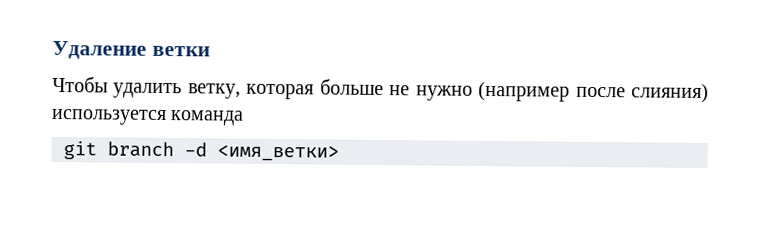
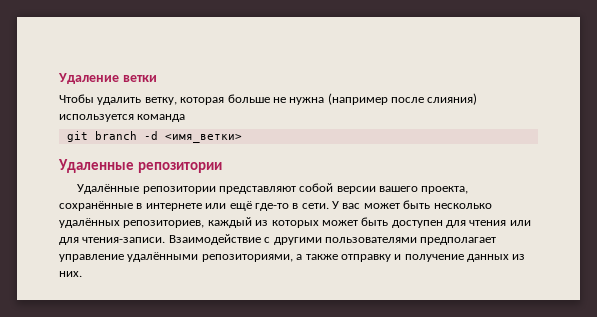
- Чтобы удалить ветку, которая больше не нужно (например после слияния) используется команда
+ Чтобы удалить ветку, которая больше не нужна (например после слияния) используется команда
+ Удаленные репозитории
+ Удалённые репозитории представляют собой версии вашего проекта, сохранённые в интернете или ещё где-то в сети. У вас может быть несколько удалённых репозиториев, каждый из которых может быть доступен для чтения или для чтения-записи. Взаимодействие с другими пользователями предполагает управление удалёнными репозиториями, а также отправку и получение данных из них.

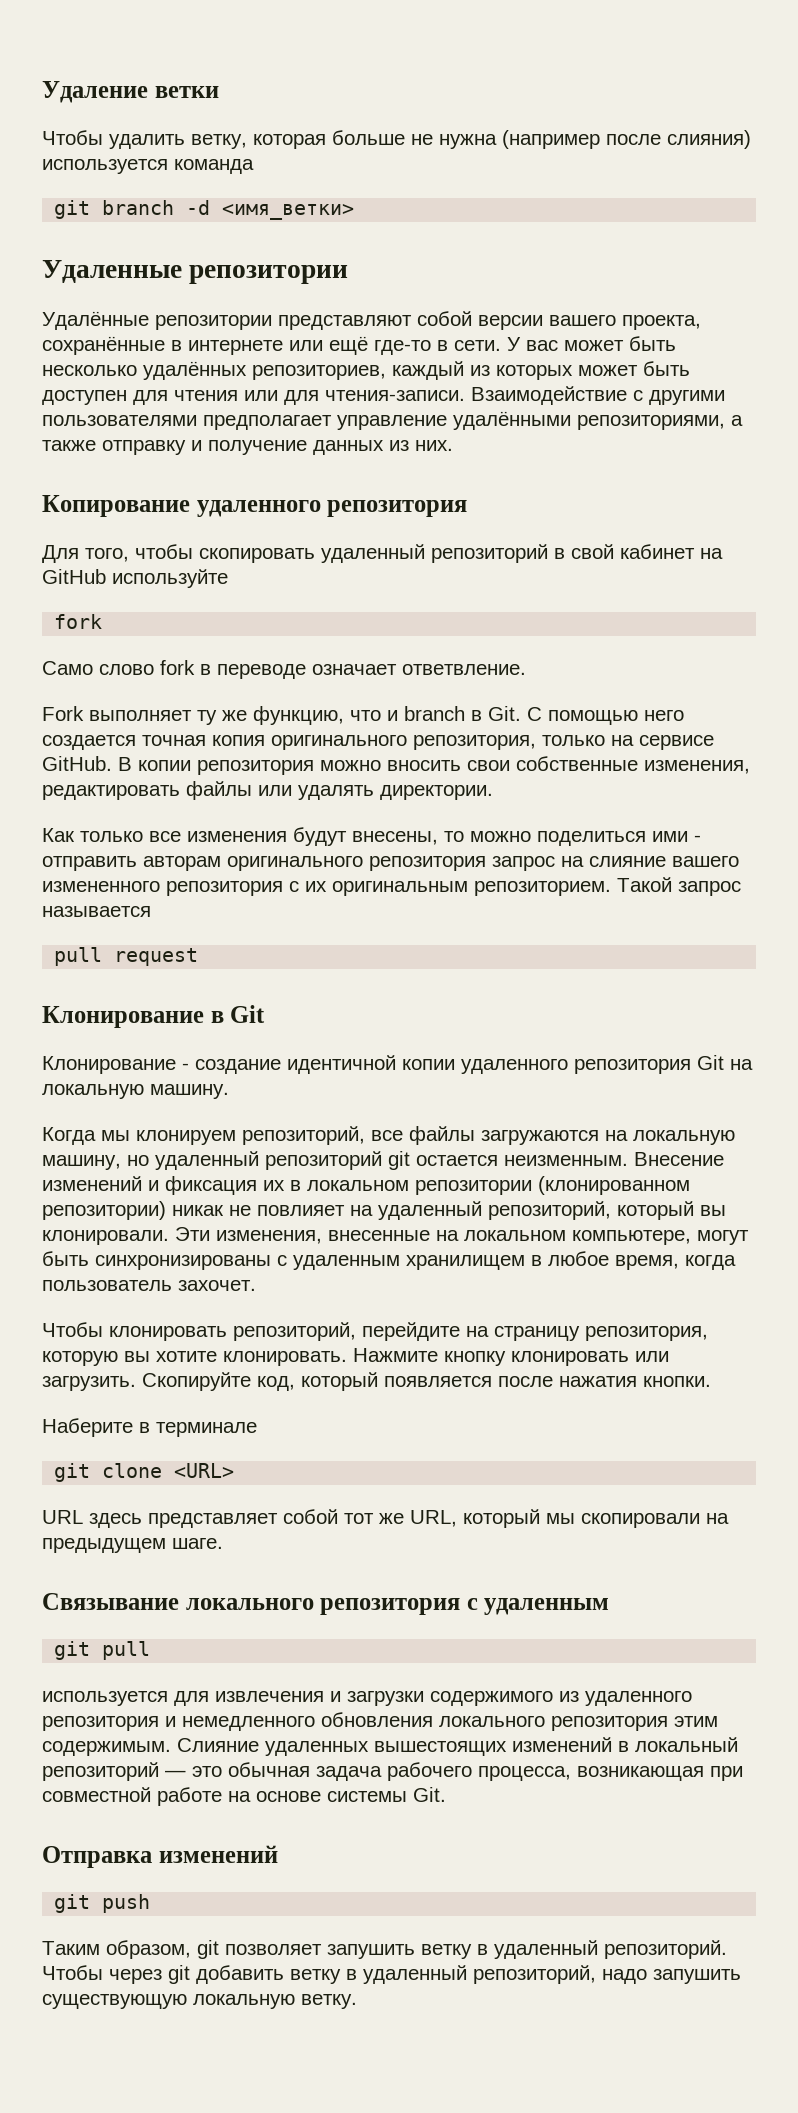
+ Копирование удаленного репозитория
+ Для того, чтобы скопировать удаленный репозиторий в свой кабинет на GitHub используйте
+ fork
+ Само слово fork в переводе означает ответвление.
+ Fork выполняет ту же функцию, что и branch в Git. С помощью него создается точная копия оригинального репозитория, только на сервисе GitHub. В копии репозитория можно вносить свои собственные изменения, редактировать файлы или удалять директории.
+ Как только все изменения будут внесены, то можно поделиться ими - отправить авторам оригинального репозитория запрос на слияние вашего измененного репозитория с их оригинальным репозиторием. Такой запрос называется
+ pull request
+ Клонирование в Git
+ Клонирование - создание идентичной копии удаленного репозитория Git на локальную машину.
+ Когда мы клонируем репозиторий, все файлы загружаются на локальную машину, но удаленный репозиторий git остается неизменным. Внесение изменений и фиксация их в локальном репозитории (клонированном репозитории) никак не повлияет на удаленный репозиторий, который вы клонировали. Эти изменения, внесенные на локальном компьютере, могут быть синхронизированы с удаленным хранилищем в любое время, когда пользователь захочет.
+ Чтобы клонировать репозиторий, перейдите на страницу репозитория, которую вы хотите клонировать. Нажмите кнопку клонировать или загрузить. Скопируйте код, который появляется после нажатия кнопки.
+ Наберите в терминале
+ git clone <URL>
+ URL здесь представляет собой тот же URL, который мы скопировали на предыдущем шаге.
+ Связывание локального репозитория с удаленным
+ git pull
+ используется для извлечения и загрузки содержимого из удаленного репозитория и немедленного обновления локального репозитория этим содержимым. Слияние удаленных вышестоящих изменений в локальный репозиторий — это обычная задача рабочего процесса, возникающая при совместной работе на основе системы Git.
+ Отправка изменений
+ git push
+ Таким образом, git позволяет запушить ветку в удаленный репозиторий. Чтобы через git добавить ветку в удаленный репозиторий, надо запушить существующую локальную ветку.

